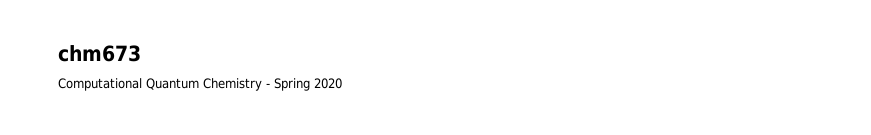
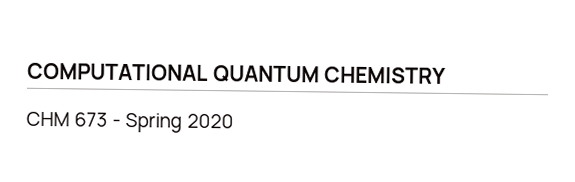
- chm673
- Computational Quantum Chemistry - Spring 2020
+ COMPUTATIONAL QUANTUM CHEMISTRY
+ CHM 673 - Spring 2020

